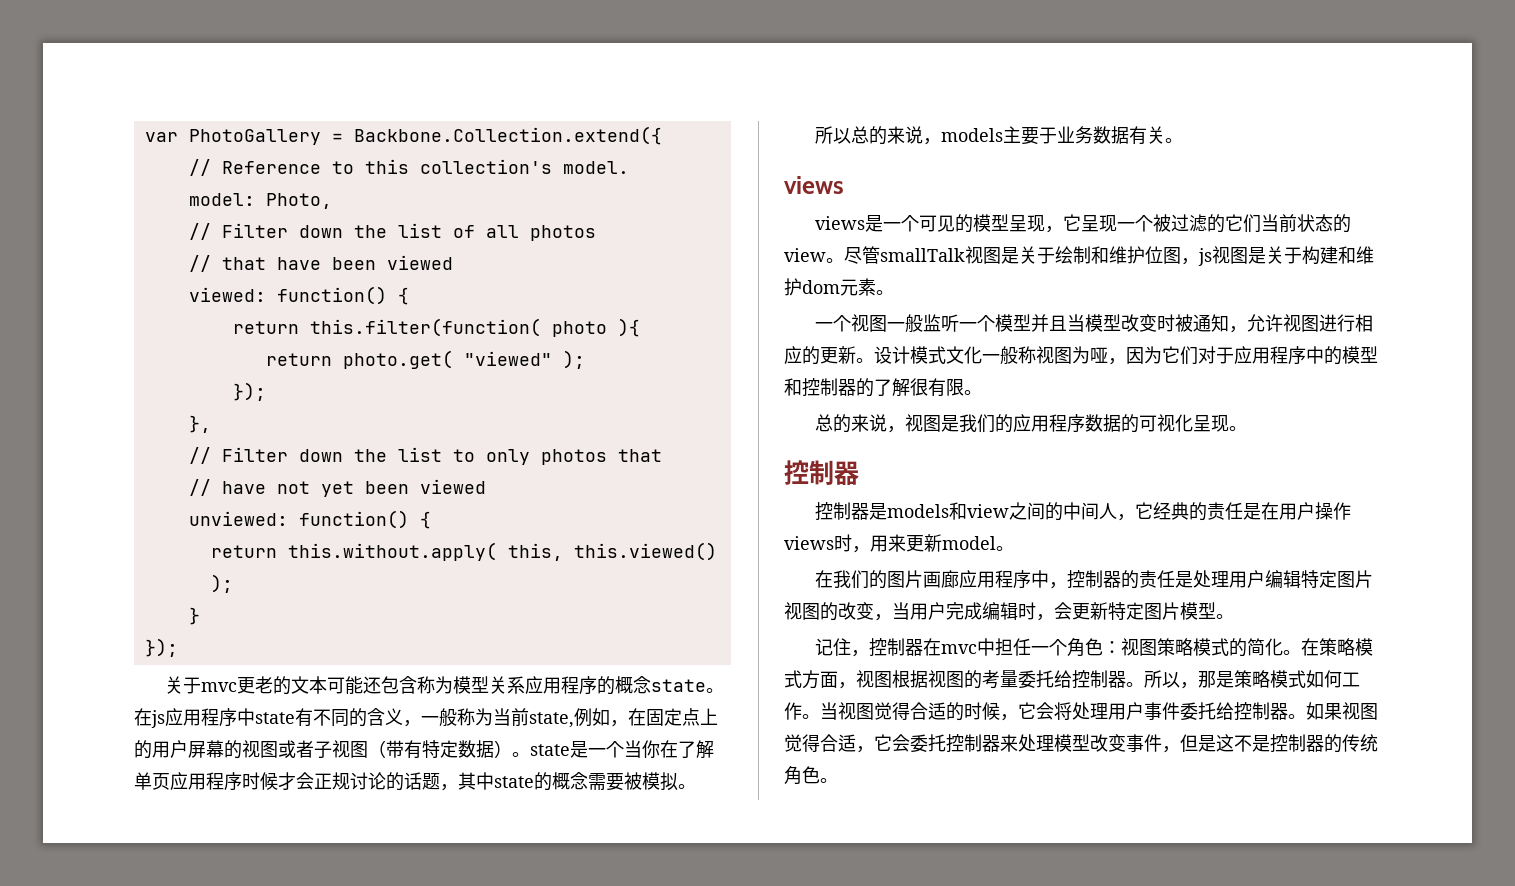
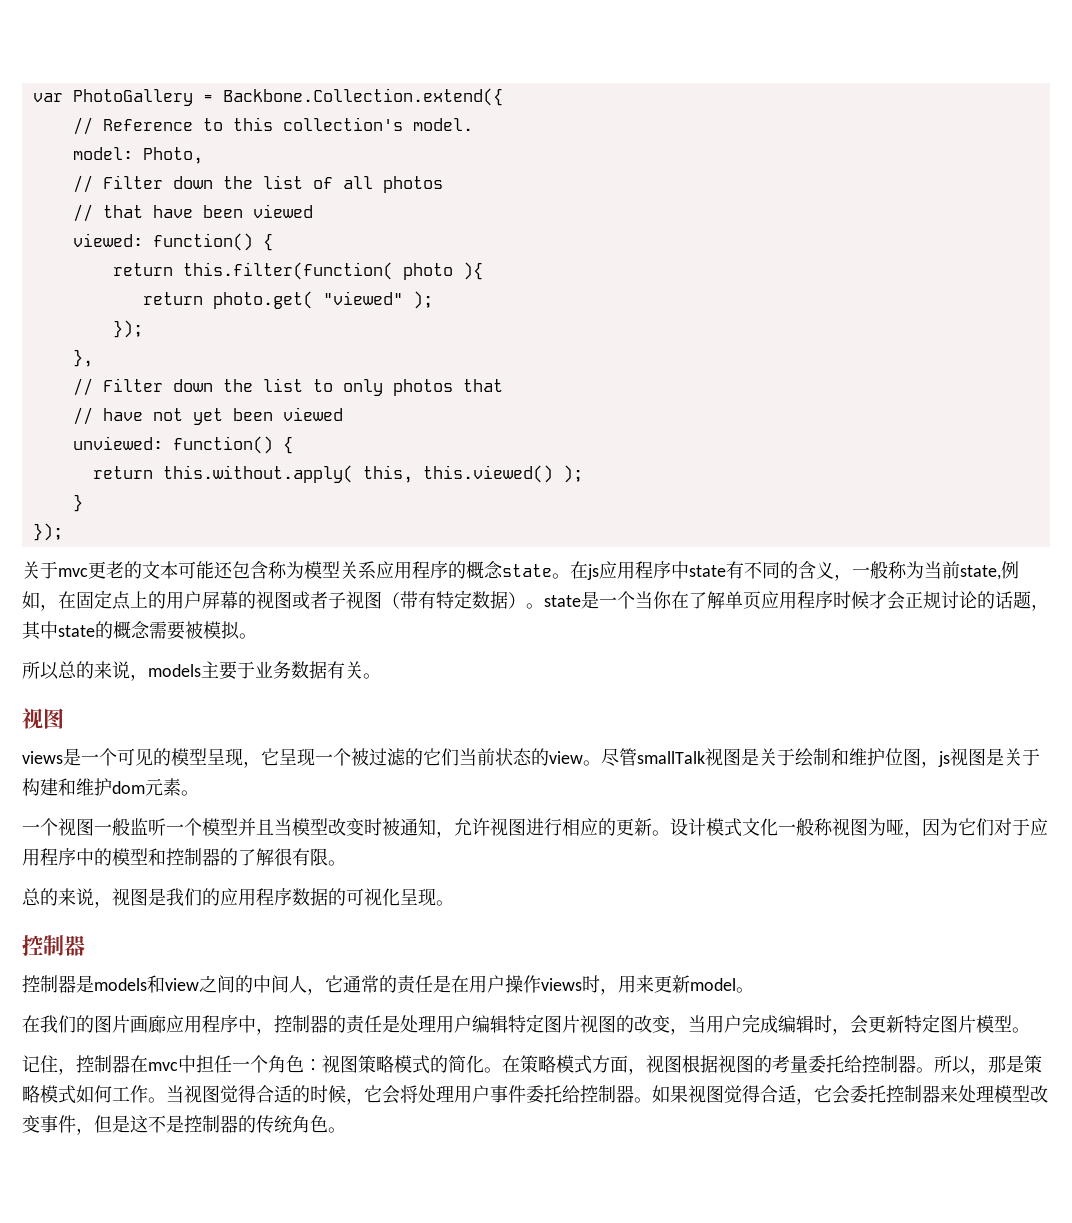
  所以总的来说，models主要于业务数据有关。
- views
+ 视图
- 控制器是models和view之间的中间人，它经典的责任是在用户操作views时，用来更新model。
+ 控制器是models和view之间的中间人，它通常的责任是在用户操作views时，用来更新model。

